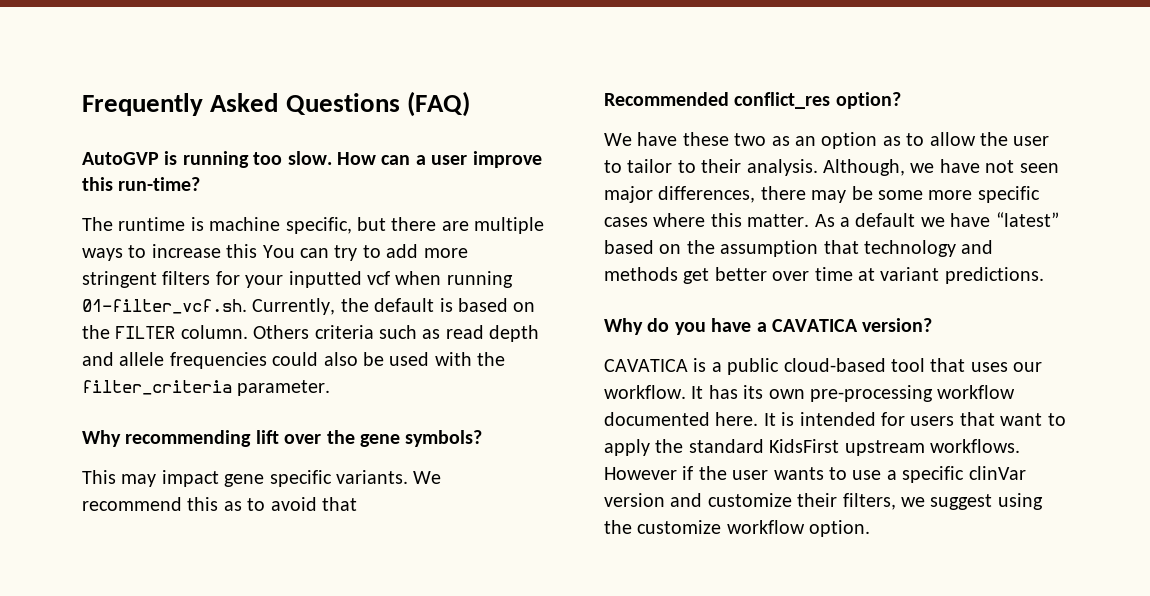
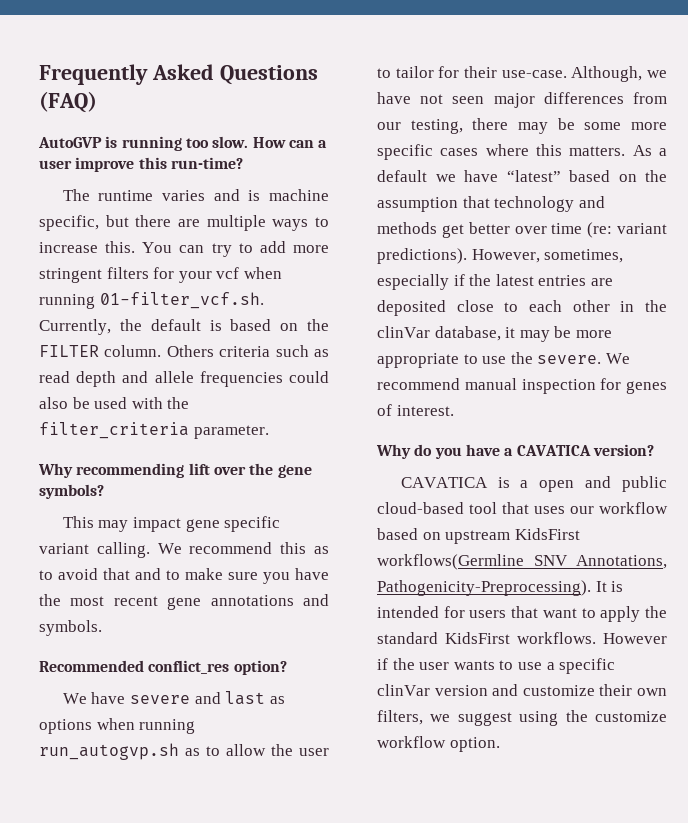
- The runtime is machine specific, but there are multiple ways to increase this You can try to add more stringent filters for your inputted vcf when running 01-filter_vcf.sh. Currently, the default is based on the FILTER column.
+ The runtime varies and is machine specific, but there are multiple ways to increase this. You can try to add more stringent filters for your vcf when running 01-filter_vcf.sh. Currently, the default is based on the FILTER column.
- This may impact gene specific variants.
+ This may impact gene specific variant calling.
- We recommend this as to avoid that
+ We recommend this as to avoid that and to make sure you have the most recent gene annotations and symbols.
- We have these two as an option as to allow the user to tailor to their analysis.
+ We have severe and last as options when running run_autogvp.sh as to allow the user to tailor for their use-case.
- Although, we have not seen major differences, there may be some more specific cases where this matter.
+ Although, we have not seen major differences from our testing, there may be some more specific cases where this matters.
- As a default we have “latest” based on the assumption that technology and methods get better over time at variant predictions.
+ As a default we have “latest” based on the assumption that technology and methods get better over time (re: variant predictions). However, sometimes, especially if the latest entries are deposited close to each other in the clinVar database, it may be more appropriate to use the severe. We recommend manual inspection for genes of interest.
- CAVATICA is a public cloud-based tool that uses our workflow. It has its own pre-processing workflow documented here.
+ CAVATICA is a open and public cloud-based tool that uses our workflow based on upstream KidsFirst workflows(Germline SNV Annotations, Pathogenicity-Preprocessing).
- It is intended for users that want to apply the standard KidsFirst upstream workflows.
+ It is intended for users that want to apply the standard KidsFirst workflows.
- However if the user wants to use a specific clinVar version and customize their filters, we suggest using the customize workflow option.
+ However if the user wants to use a specific clinVar version and customize their own filters, we suggest using the customize workflow option.

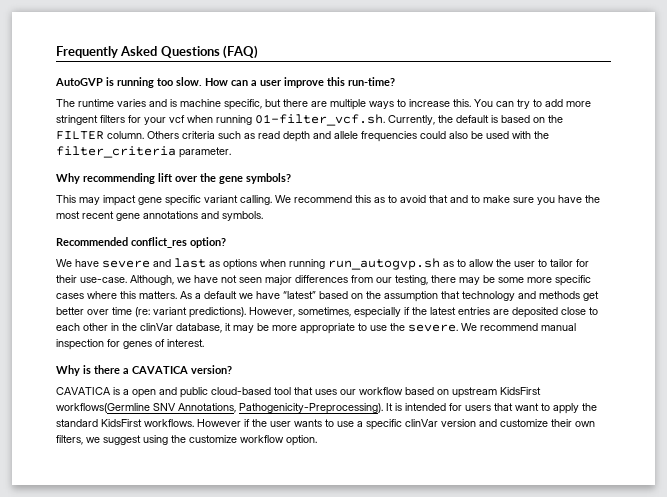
- Why do you have a CAVATICA version?
+ Why is there a CAVATICA version?

